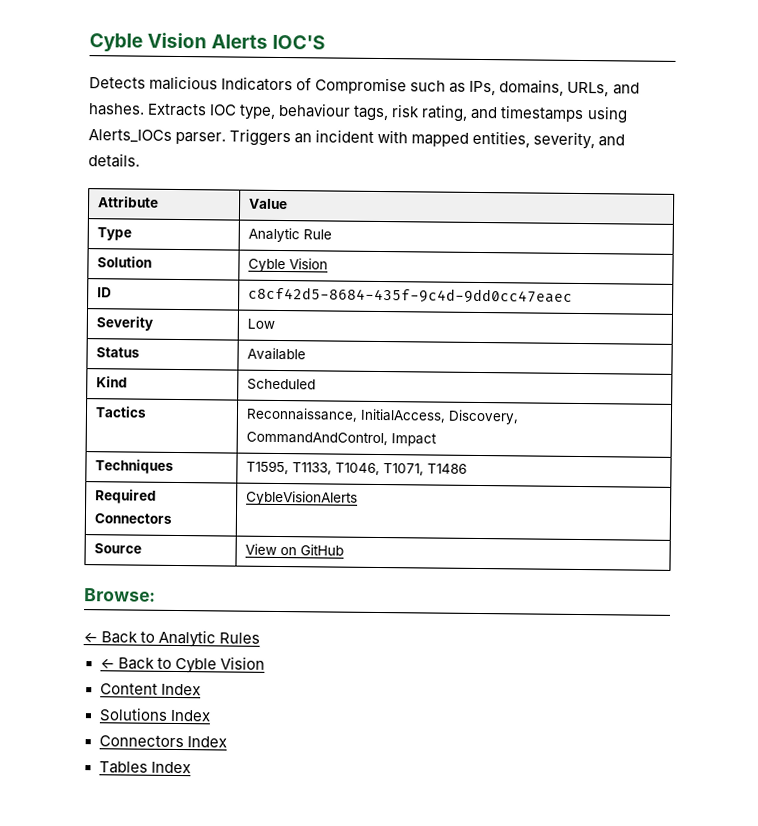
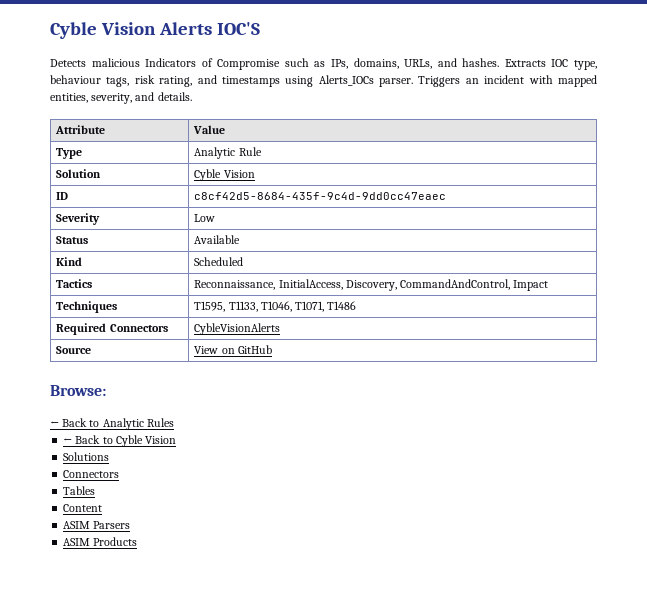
- Content Index
- Solutions Index
- Connectors Index
+ Solutions
+ Connectors
- Tables Index
+ Tables
+ Content
+ ASIM Parsers
+ ASIM Products

